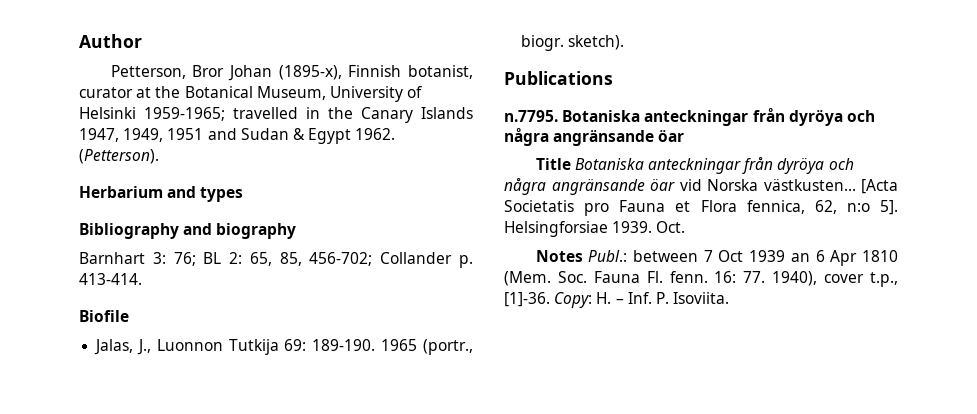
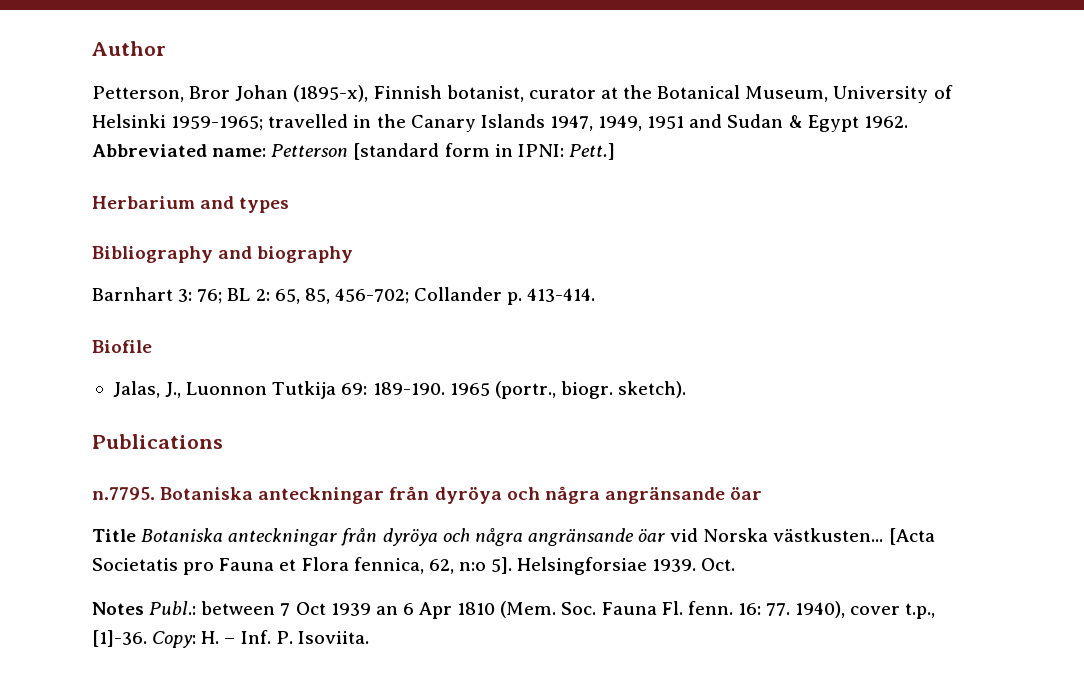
- (Petterson).
+ Abbreviated name: Petterson [standard form in IPNI: Pett.]

